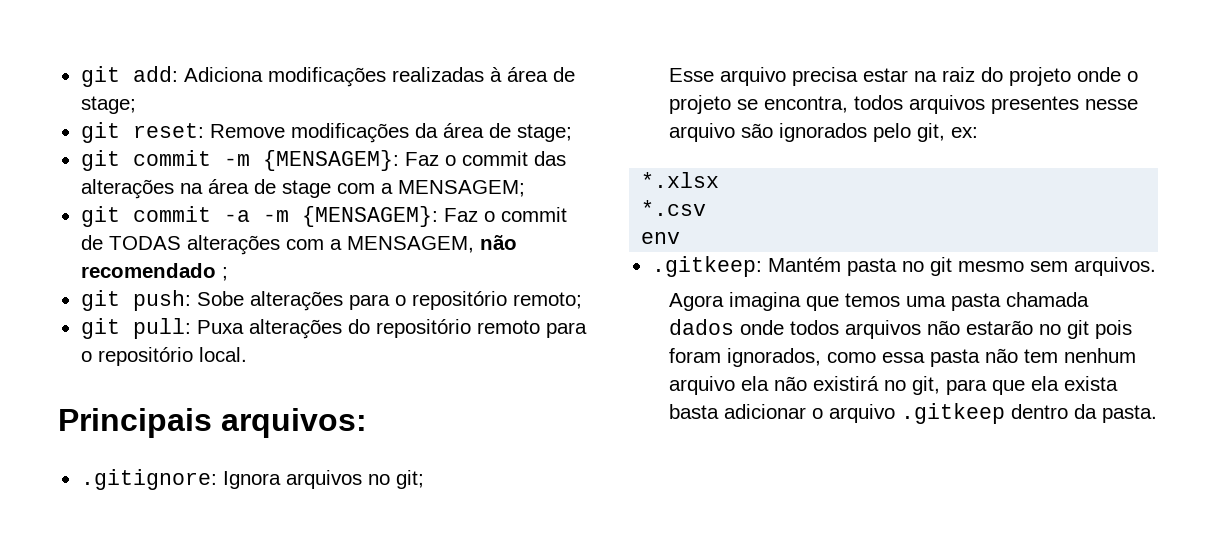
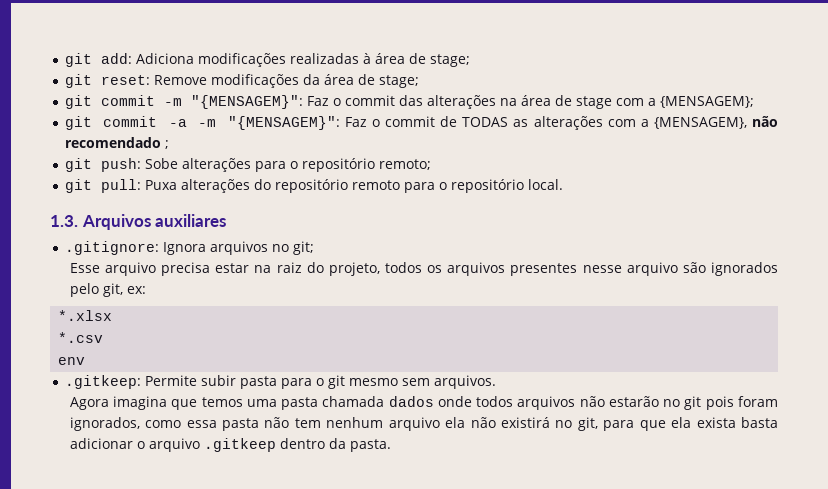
- git commit -m {MENSAGEM}: Faz o commit das alterações na área de stage com a MENSAGEM;
+ git commit -m "{MENSAGEM}": Faz o commit das alterações na área de stage com a {MENSAGEM};
- git commit -a -m {MENSAGEM}: Faz o commit de TODAS alterações com a MENSAGEM, não recomendado ;
+ git commit -a -m "{MENSAGEM}": Faz o commit de TODAS as alterações com a {MENSAGEM}, não recomendado ;
- Principais arquivos:
+ 1.3. Arquivos auxiliares
- Esse arquivo precisa estar na raiz do projeto onde o projeto se encontra, todos arquivos presentes nesse arquivo são ignorados pelo git, ex:
+ Esse arquivo precisa estar na raiz do projeto, todos os arquivos presentes nesse arquivo são ignorados pelo git, ex:
- .gitkeep: Mantém pasta no git mesmo sem arquivos.
+ .gitkeep: Permite subir pasta para o git mesmo sem arquivos.

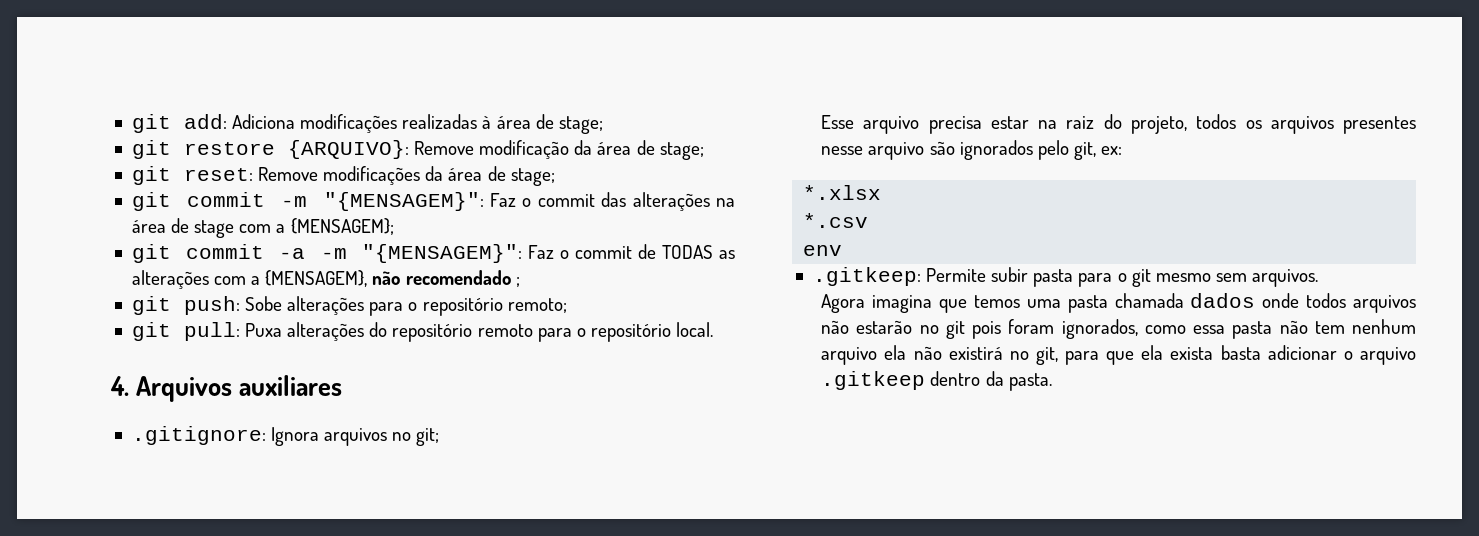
+ git restore {ARQUIVO}: Remove modificação da área de stage;
- 1.3. Arquivos auxiliares
+ 4. Arquivos auxiliares

